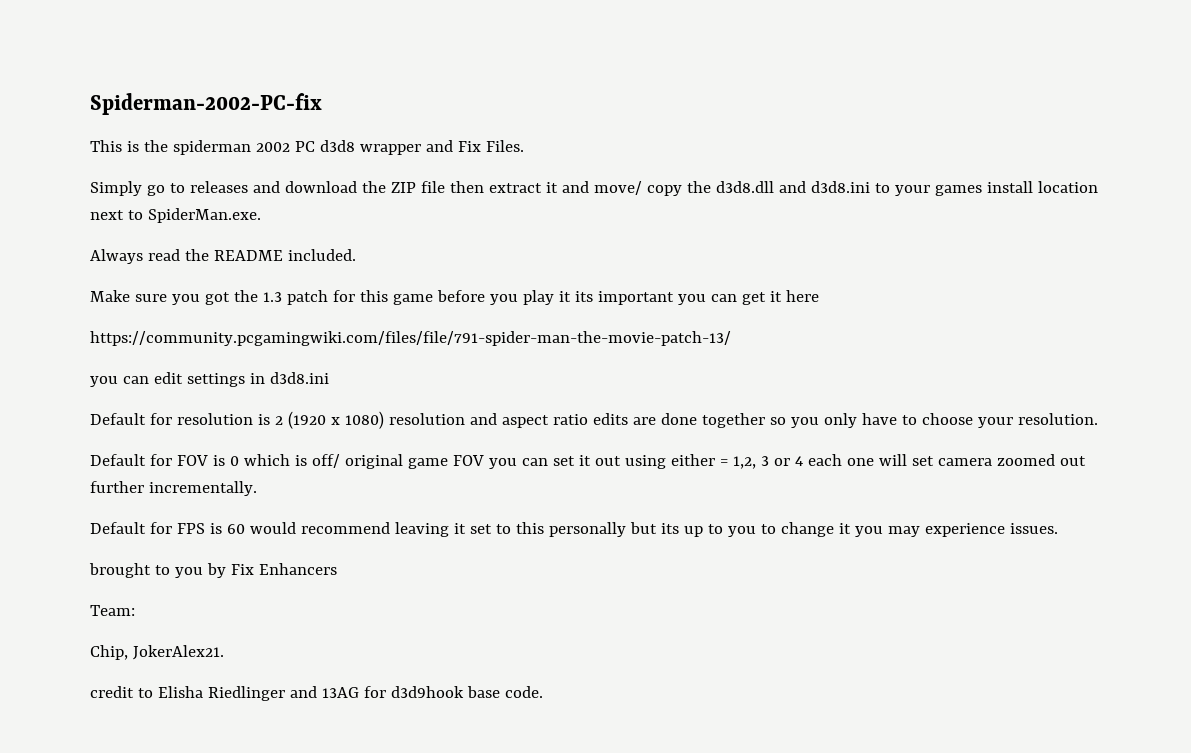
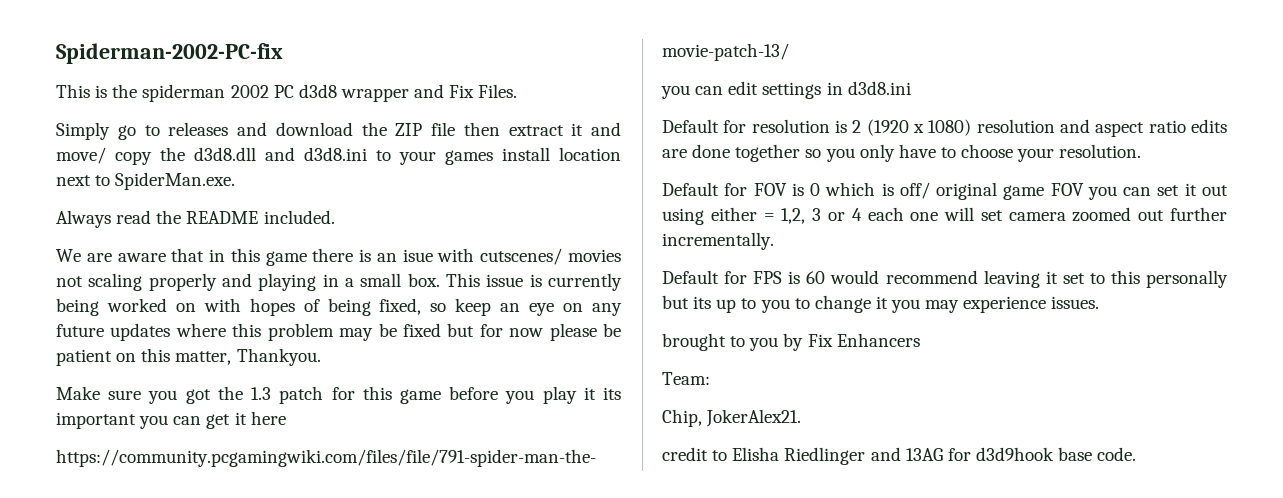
+ We are aware that in this game there is an isue with cutscenes/ movies not scaling properly and playing in a small box. This issue is currently being worked on with hopes of being fixed, so keep an eye on any future updates where this problem may be fixed but for now please be patient on this matter, Thankyou.

